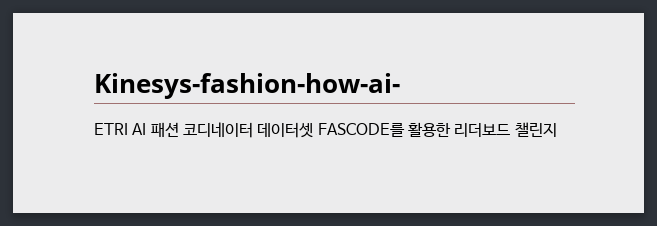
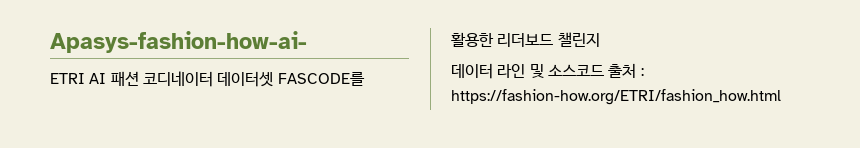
- Kinesys-fashion-how-ai-
+ Apasys-fashion-how-ai-
+ 데이터 라인 및 소스코드 출처 : https://fashion-how.org/ETRI/fashion_how.html

